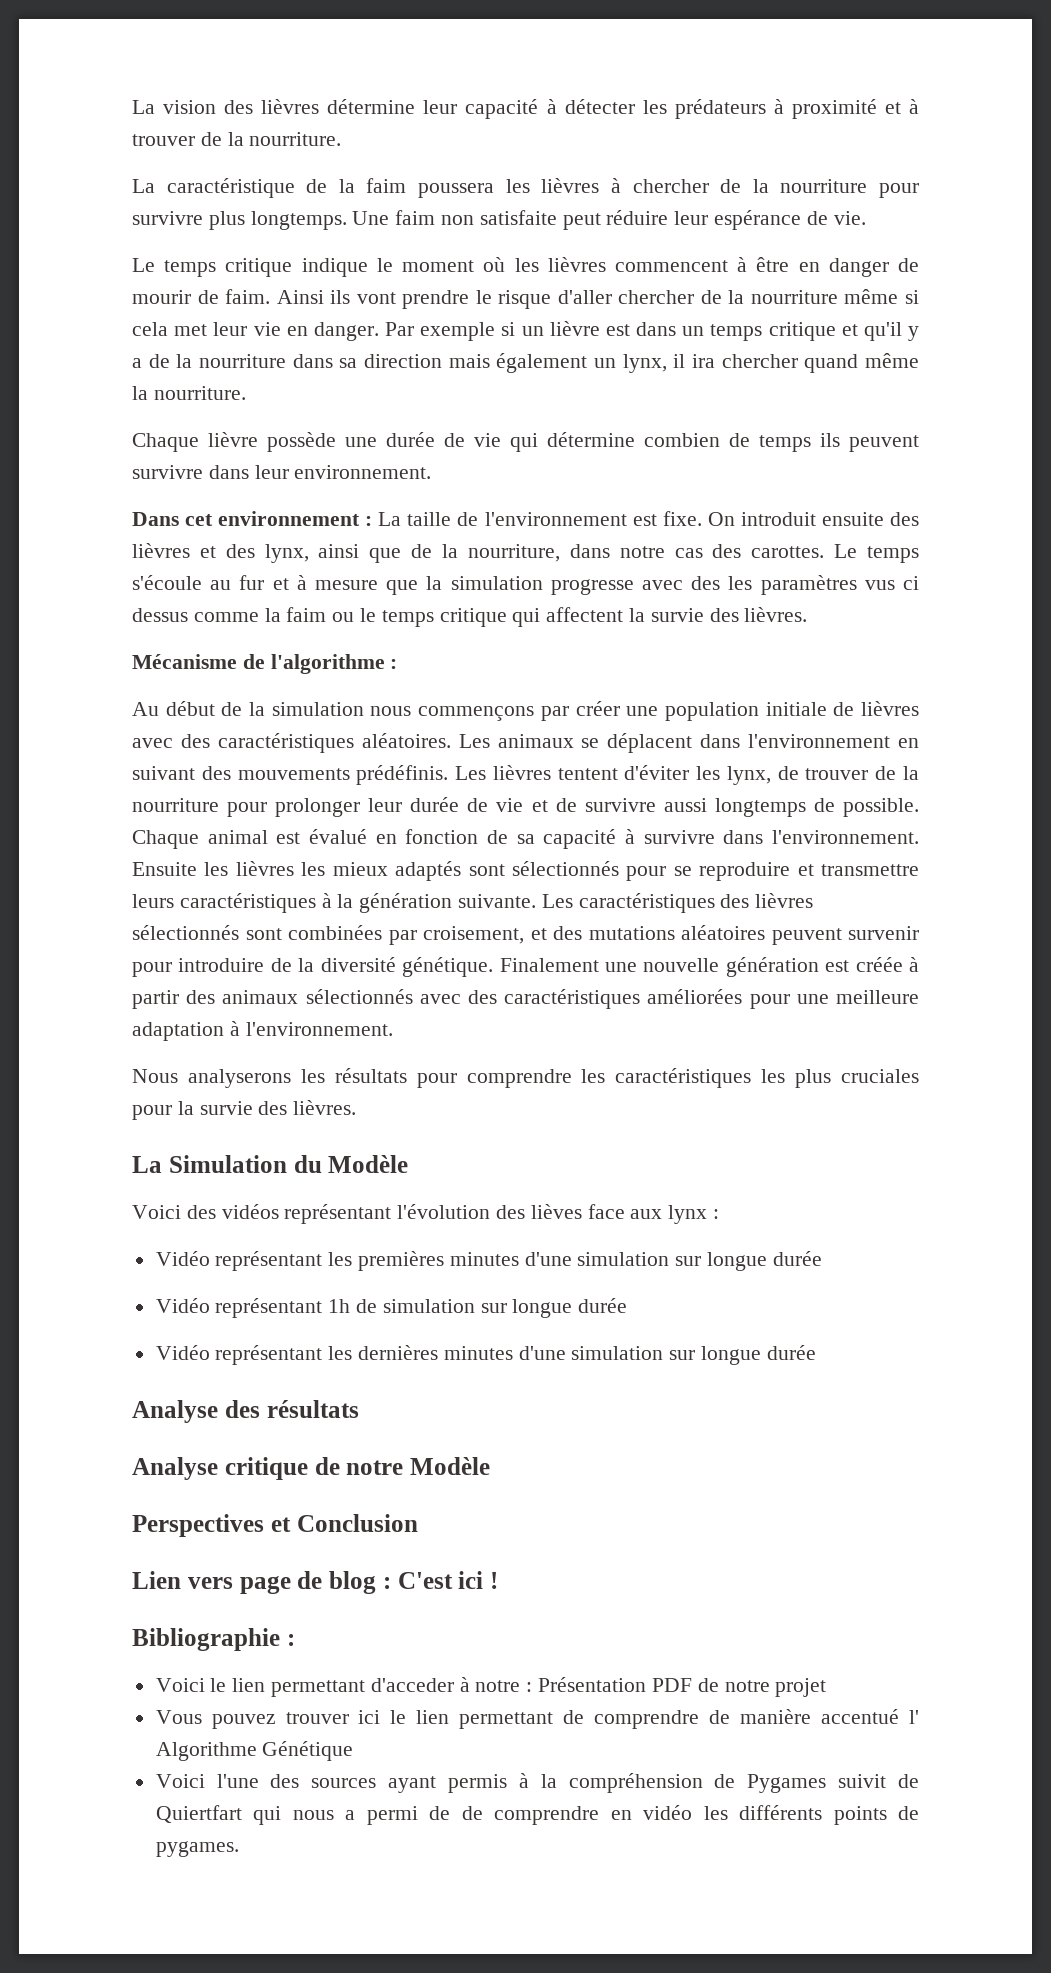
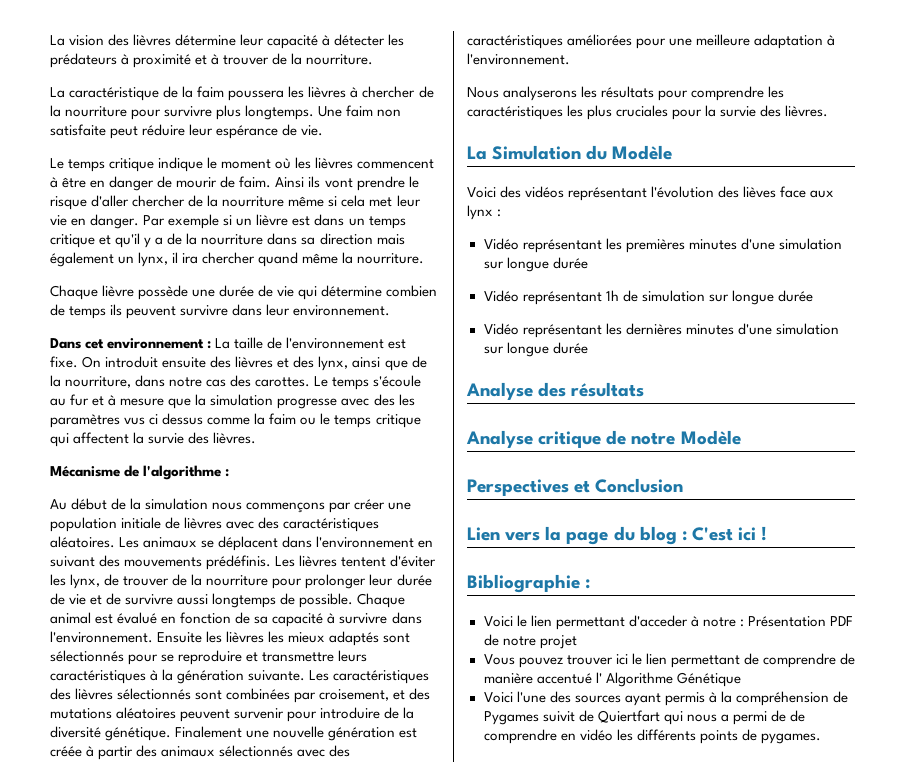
- Lien vers page de blog : C'est ici !
+ Lien vers la page du blog : C'est ici !

